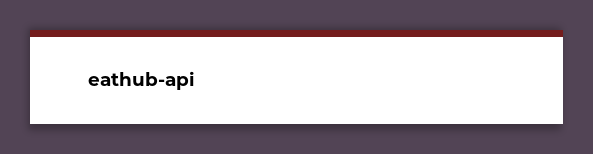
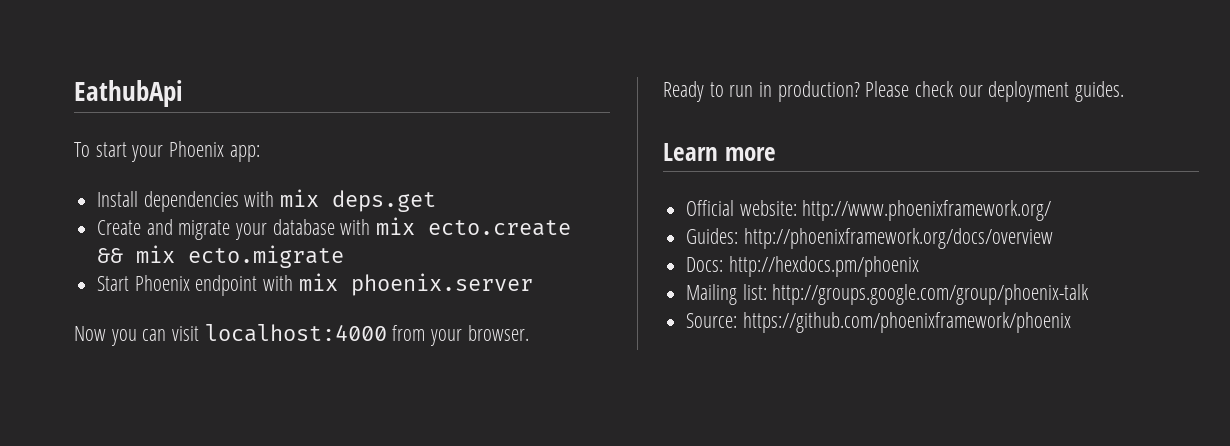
- eathub-api
+ EathubApi
+ To start your Phoenix app:
+ Install dependencies with mix deps.get
+ Create and migrate your database with mix ecto.create && mix ecto.migrate
+ Start Phoenix endpoint with mix phoenix.server
+ Now you can visit localhost:4000 from your browser.
+ Ready to run in production? Please check our deployment guides.
+ Learn more
+ Official website: http://www.phoenixframework.org/
+ Guides: http://phoenixframework.org/docs/overview
+ Docs: http://hexdocs.pm/phoenix
+ Mailing list: http://groups.google.com/group/phoenix-talk
+ Source: https://github.com/phoenixframework/phoenix

